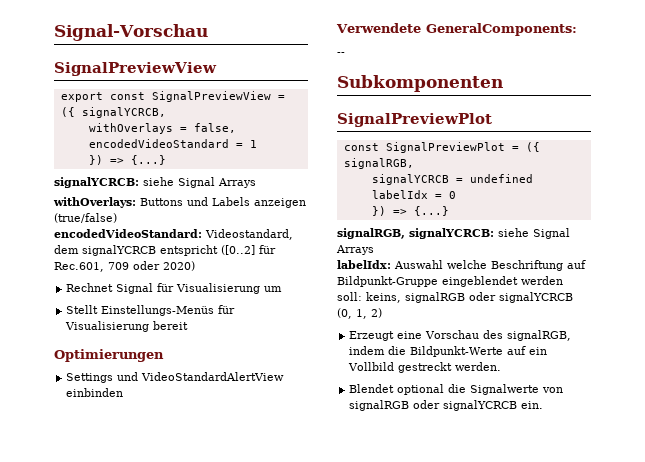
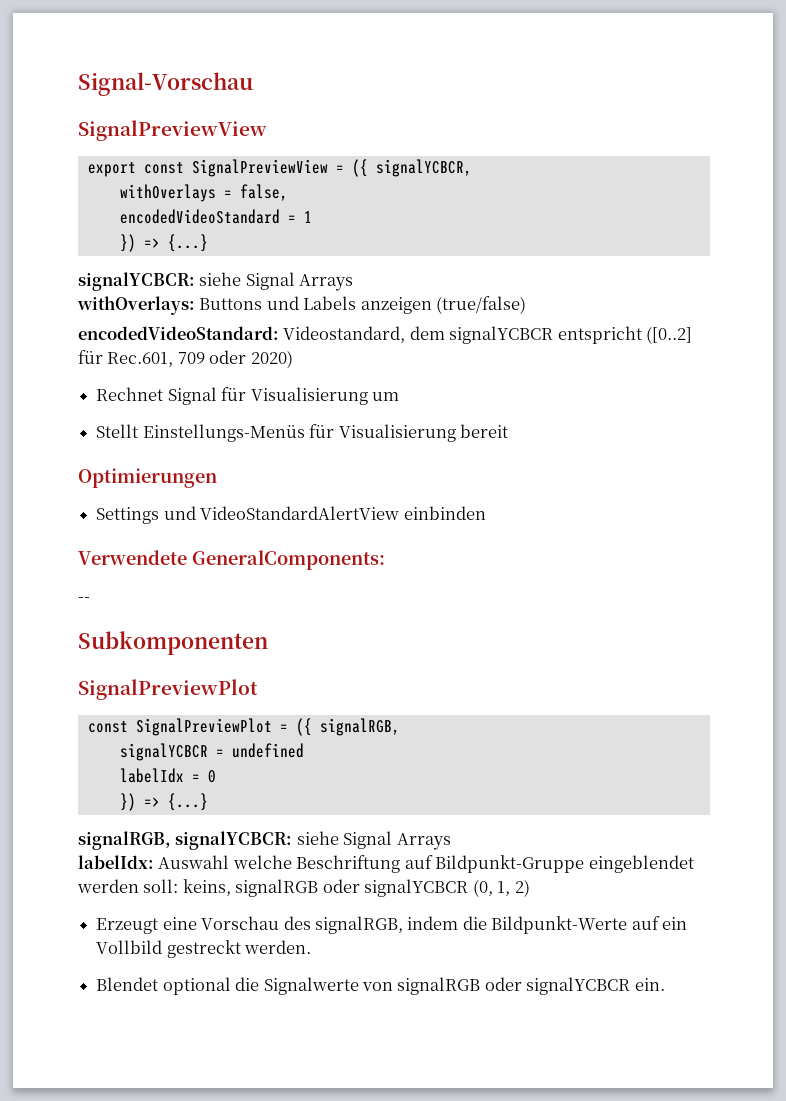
- export const SignalPreviewView = ({ signalYCRCB,
+ export const SignalPreviewView = ({ signalYCBCR,
  encodedVideoStandard = 1
  }) => {...}
- signalYCRCB: siehe Signal Arrays
+ signalYCBCR: siehe Signal Arrays
- encodedVideoStandard: Videostandard, dem signalYCRCB entspricht ([0..2] für Rec.601, 709 oder 2020)
+ encodedVideoStandard: Videostandard, dem signalYCBCR entspricht ([0..2] für Rec.601, 709 oder 2020)
- signalYCRCB = undefined
+ signalYCBCR = undefined
- signalRGB, signalYCRCB: siehe Signal Arrays
+ signalRGB, signalYCBCR: siehe Signal Arrays
- labelIdx: Auswahl welche Beschriftung auf Bildpunkt-Gruppe eingeblendet werden soll: keins, signalRGB oder signalYCRCB (0, 1, 2)
+ labelIdx: Auswahl welche Beschriftung auf Bildpunkt-Gruppe eingeblendet werden soll: keins, signalRGB oder signalYCBCR (0, 1, 2)
- Blendet optional die Signalwerte von signalRGB oder signalYCRCB ein.
+ Blendet optional die Signalwerte von signalRGB oder signalYCBCR ein.

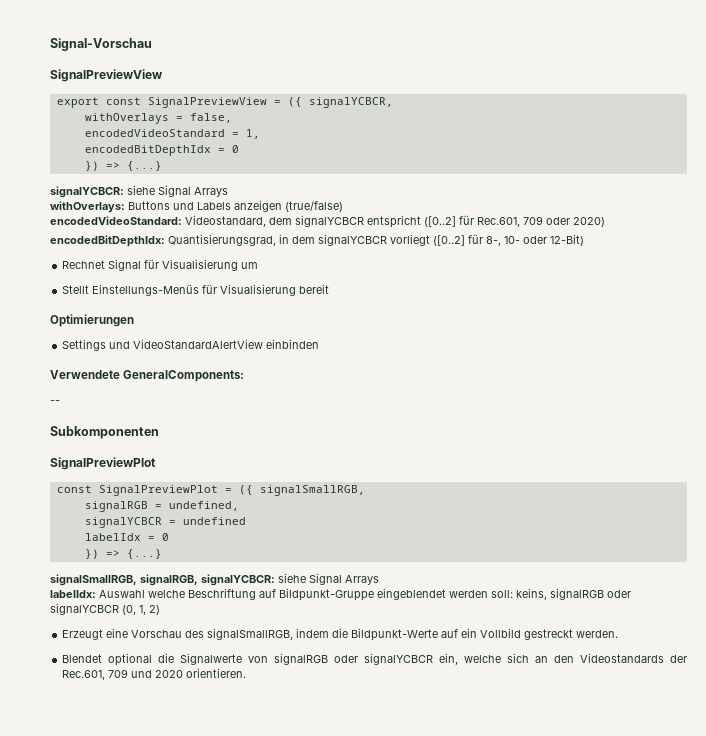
- encodedVideoStandard = 1
+ encodedVideoStandard = 1,
+ encodedBitDepthIdx = 0
+ encodedBitDepthIdx: Quantisierungsgrad, in dem signalYCBCR vorliegt ([0..2] für 8-, 10- oder 12-Bit)
- const SignalPreviewPlot = ({ signalRGB,
+ const SignalPreviewPlot = ({ signalSmallRGB,
+ signalRGB = undefined,
- signalRGB, signalYCBCR: siehe Signal Arrays
+ signalSmallRGB, signalRGB, signalYCBCR: siehe Signal Arrays
- Erzeugt eine Vorschau des signalRGB, indem die Bildpunkt-Werte auf ein Vollbild gestreckt werden.
+ Erzeugt eine Vorschau des signalSmallRGB, indem die Bildpunkt-Werte auf ein Vollbild gestreckt werden.
- Blendet optional die Signalwerte von signalRGB oder signalYCBCR ein.
+ Blendet optional die Signalwerte von signalRGB oder signalYCBCR ein, welche sich an den Videostandards der Rec.601, 709 und 2020 orientieren.

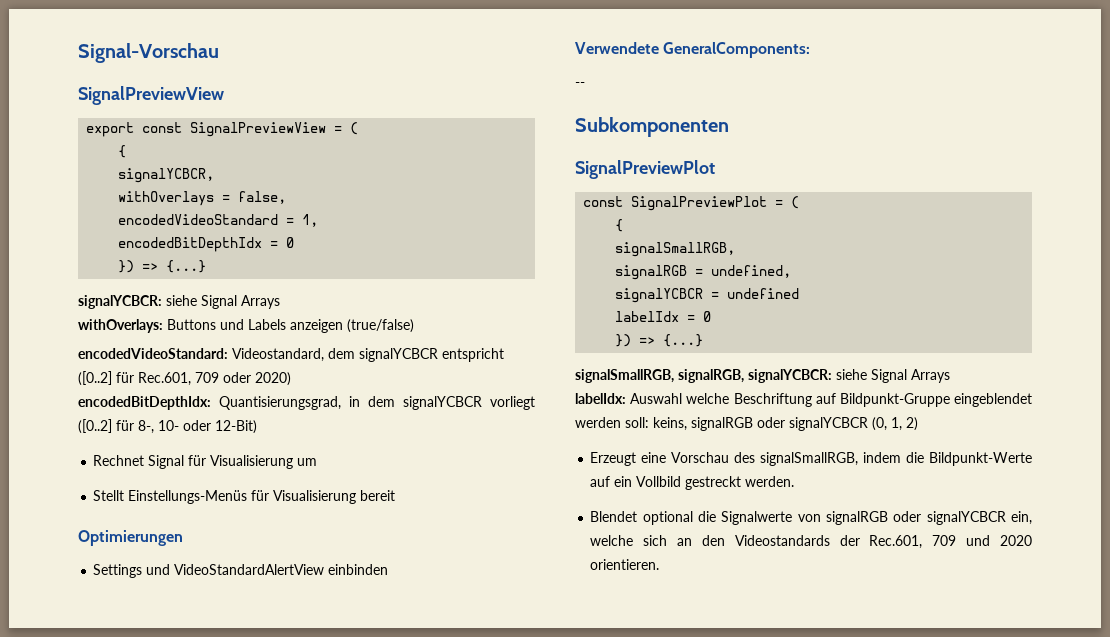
- export const SignalPreviewView = ({ signalYCBCR,
+ export const SignalPreviewView = (
+ {
+ signalYCBCR,
- const SignalPreviewPlot = ({ signalSmallRGB,
+ const SignalPreviewPlot = (
+ {
+ signalSmallRGB,

